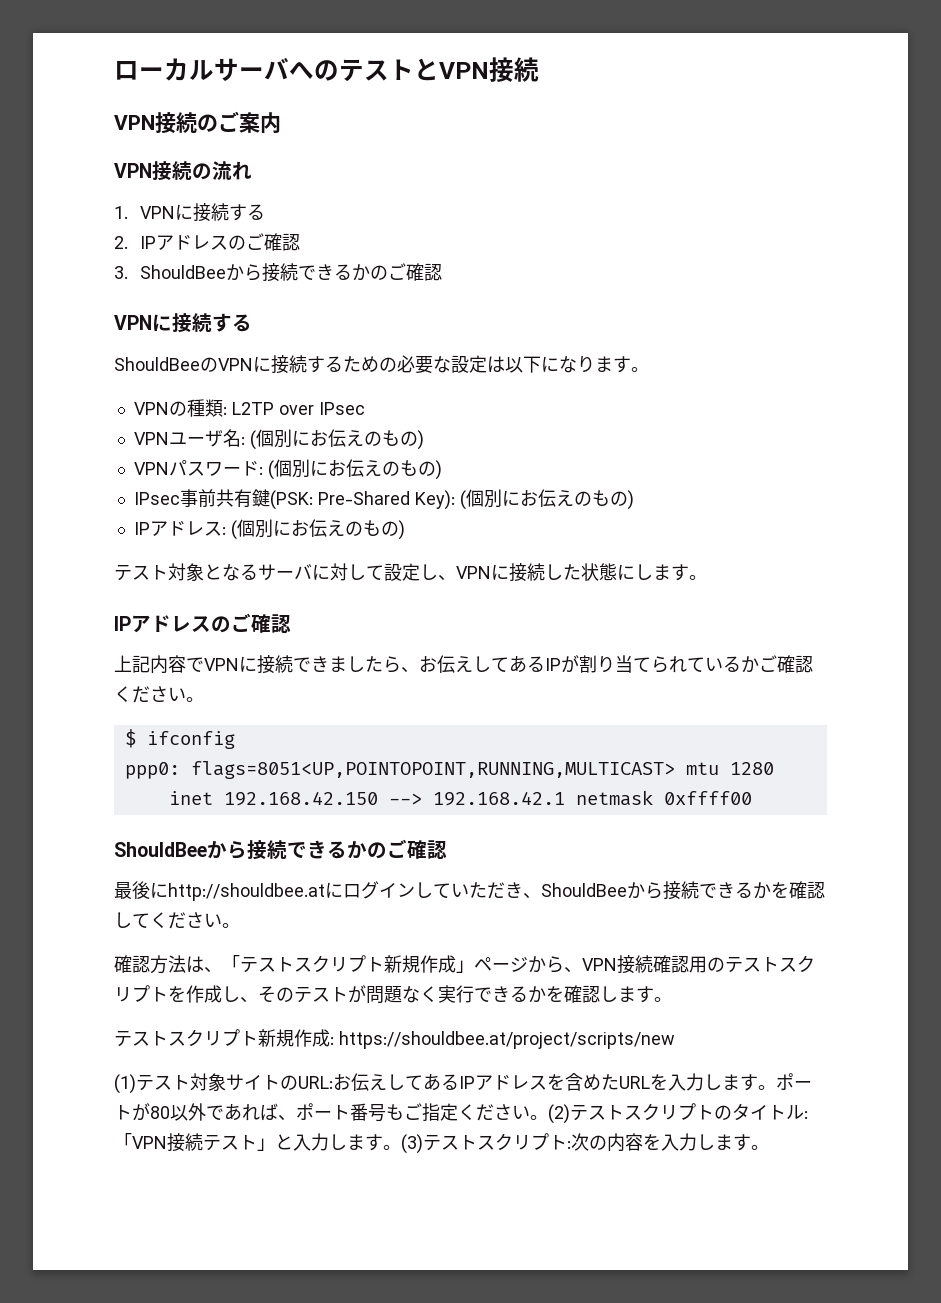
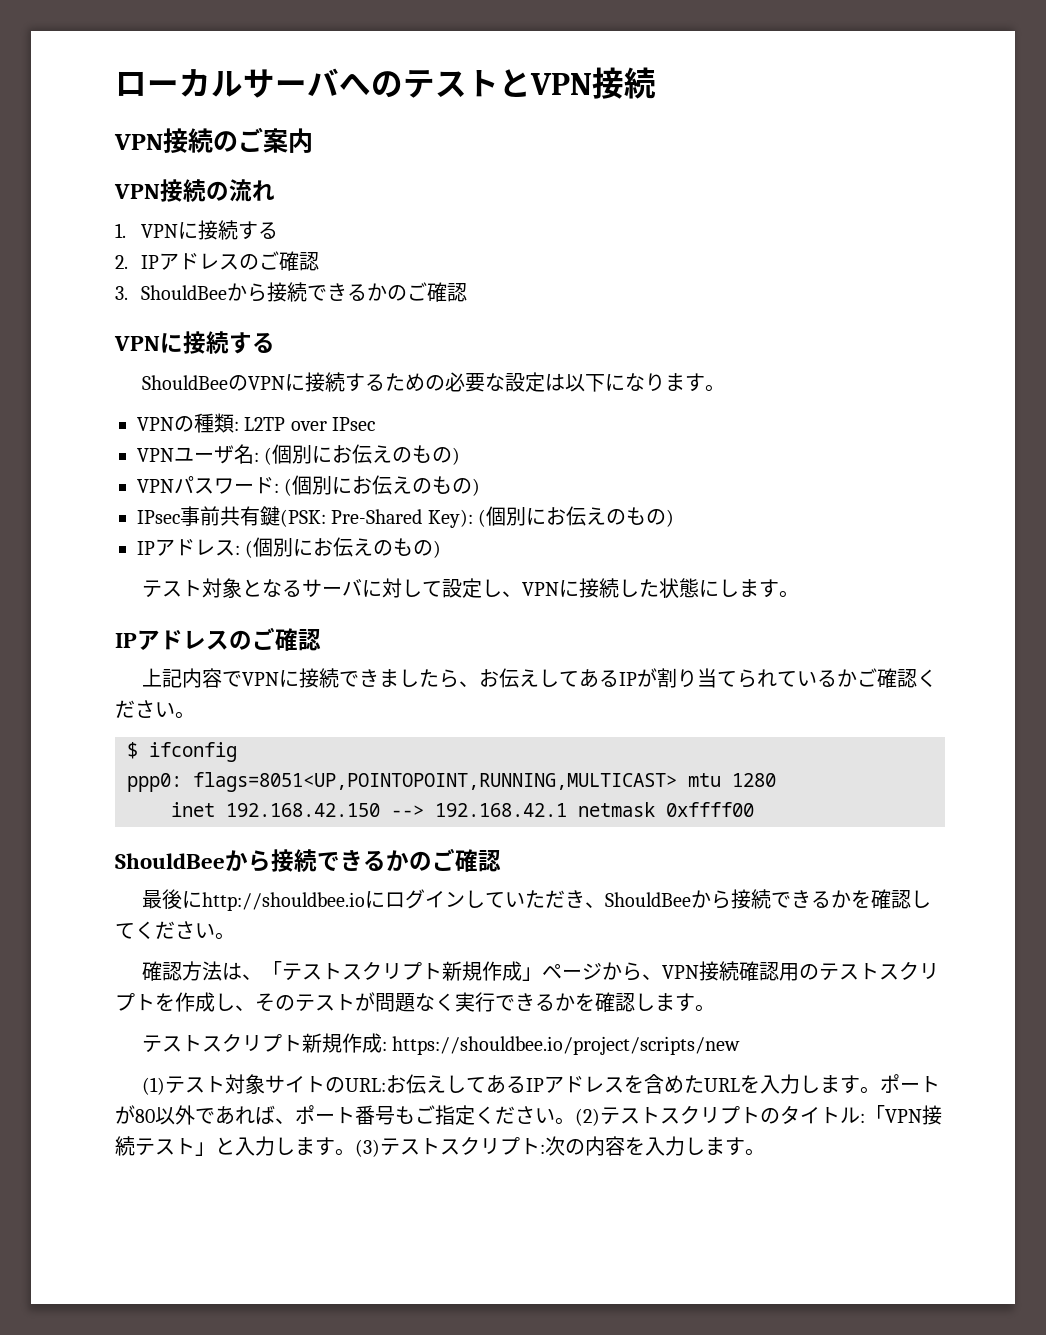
- 最後にhttp://shouldbee.atにログインしていただき、ShouldBeeから接続できるかを確認してください。
+ 最後にhttp://shouldbee.ioにログインしていただき、ShouldBeeから接続できるかを確認してください。
- テストスクリプト新規作成: https://shouldbee.at/project/scripts/new
+ テストスクリプト新規作成: https://shouldbee.io/project/scripts/new

